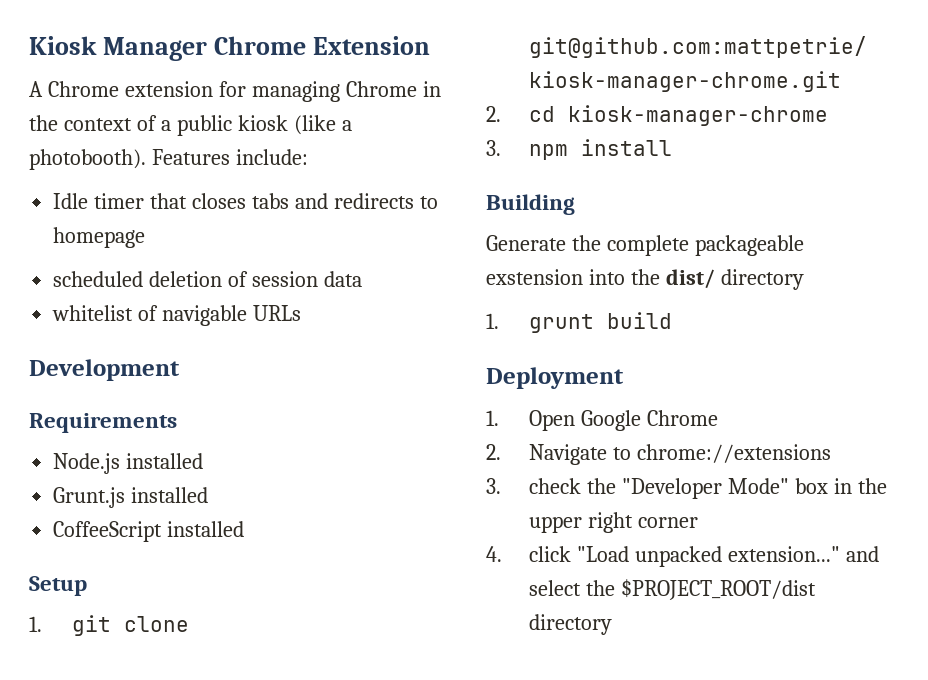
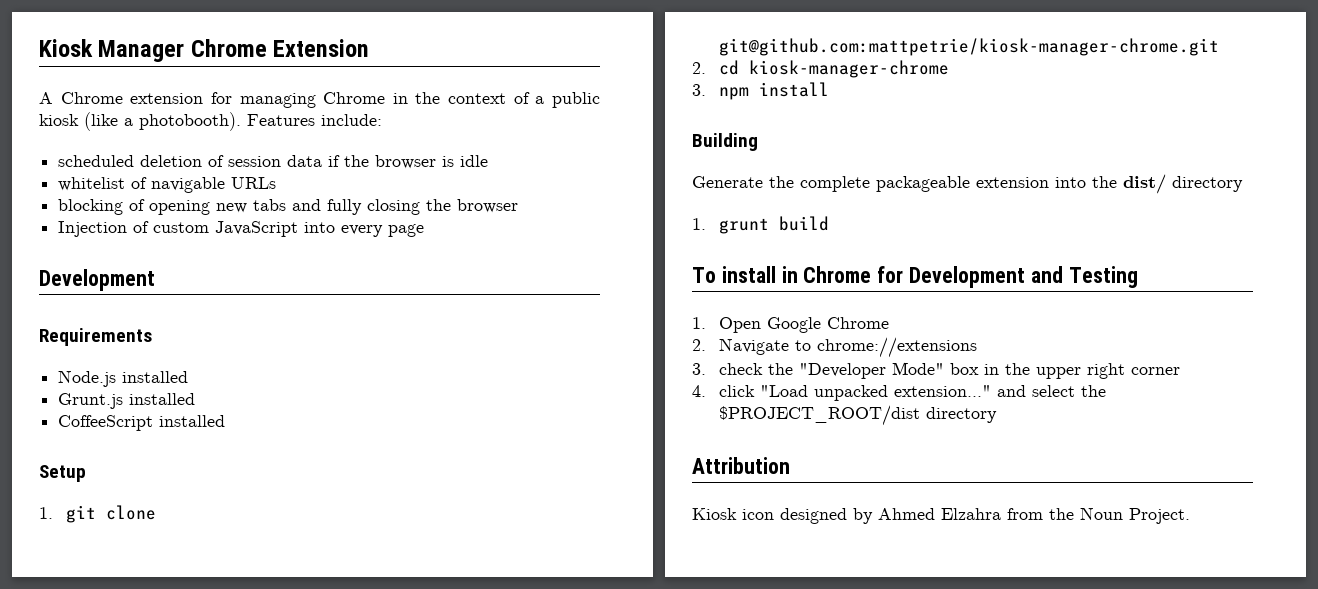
- Idle timer that closes tabs and redirects to homepage
- scheduled deletion of session data
+ scheduled deletion of session data if the browser is idle
+ blocking of opening new tabs and fully closing the browser
+ Injection of custom JavaScript into every page
- Generate the complete packageable exstension into the dist/ directory
+ Generate the complete packageable extension into the dist/ directory
- Deployment
+ To install in Chrome for Development and Testing
+ Attribution
+ Kiosk icon designed by Ahmed Elzahra from the Noun Project.

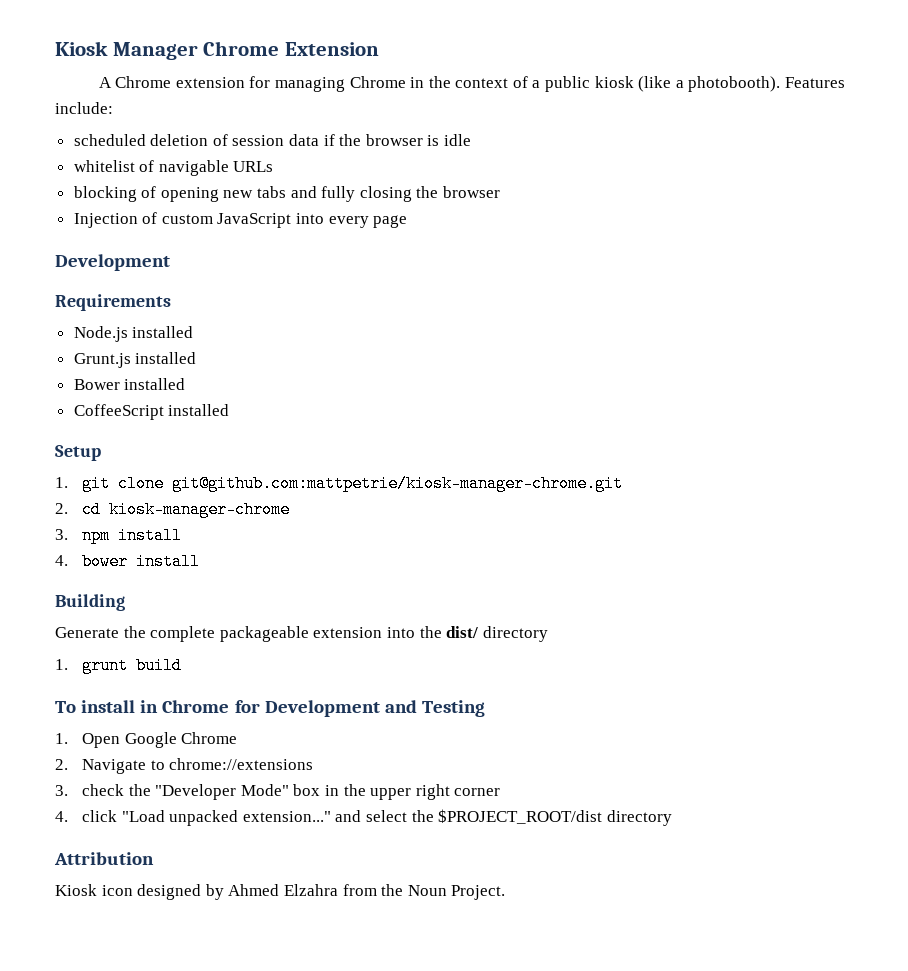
+ Bower installed
+ 4. bower install

